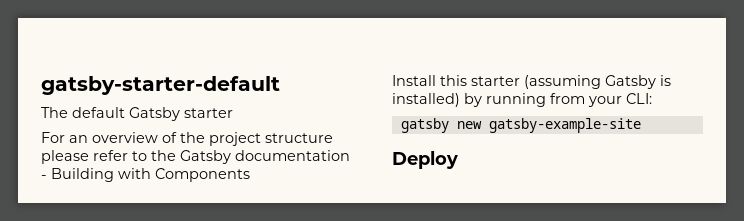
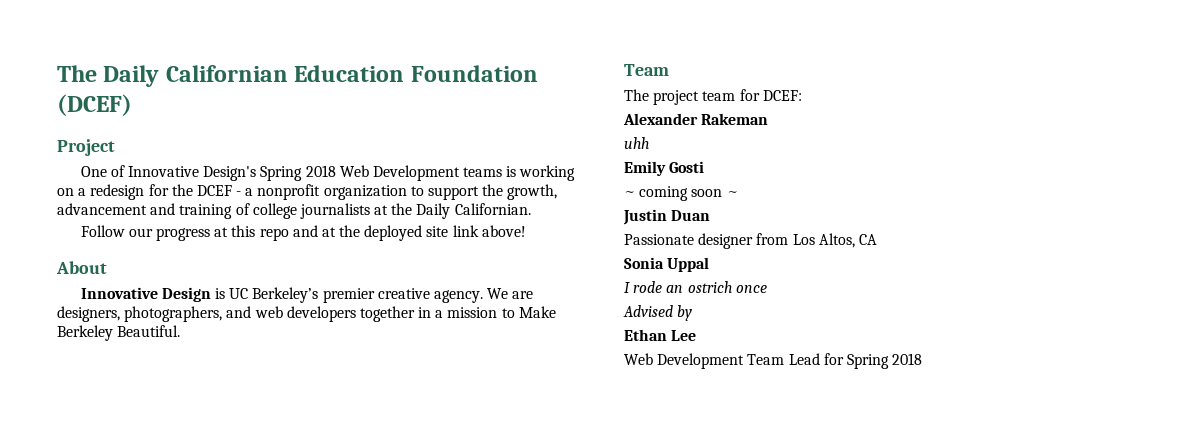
- gatsby-starter-default
- The default Gatsby starter
- For an overview of the project structure please refer to the Gatsby documentation - Building with Components
- Install this starter (assuming Gatsby is installed) by running from your CLI:
- gatsby new gatsby-example-site
- Deploy
+ The Daily Californian Education Foundation (DCEF)
+ Project
+ One of Innovative Design's Spring 2018 Web Development teams is working on a redesign for the DCEF - a nonprofit organization to support the growth, advancement and training of college journalists at the Daily Californian.
+ Follow our progress at this repo and at the deployed site link above!
+ About
+ Innovative Design is UC Berkeley’s premier creative agency. We are designers, photographers, and web developers together in a mission to Make Berkeley Beautiful.
+ Team
+ The project team for DCEF:
+ Alexander Rakeman
+ uhh
+ Emily Gosti
+ ~ coming soon ~
+ Justin Duan
+ Passionate designer from Los Altos, CA
+ Sonia Uppal
+ I rode an ostrich once
+ Advised by
+ Ethan Lee
+ Web Development Team Lead for Spring 2018

